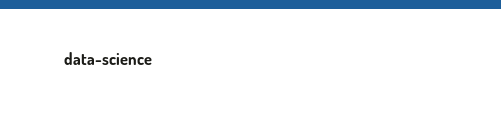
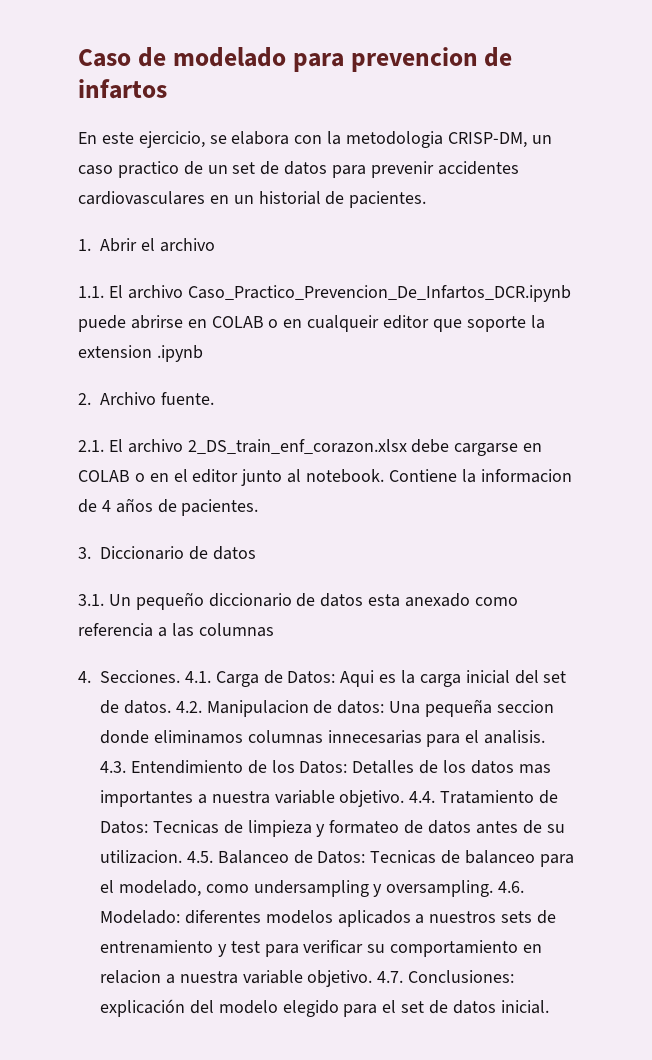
- data-science
+ Caso de modelado para prevencion de infartos
+ En este ejercicio, se elabora con la metodologia CRISP-DM, un caso practico de un set de datos para prevenir accidentes cardiovasculares en un historial de pacientes.
+ 1. Abrir el archivo
+ 1.1. El archivo Caso_Practico_Prevencion_De_Infartos_DCR.ipynb puede abrirse en COLAB o en cualqueir editor que soporte la extension .ipynb
+ 2. Archivo fuente.
+ 2.1. El archivo 2_DS_train_enf_corazon.xlsx debe cargarse en COLAB o en el editor junto al notebook. Contiene la informacion de 4 años de pacientes.
+ 3. Diccionario de datos
+ 3.1. Un pequeño diccionario de datos esta anexado como referencia a las columnas
+ 4. Secciones. 4.1. Carga de Datos: Aqui es la carga inicial del set de datos. 4.2. Manipulacion de datos: Una pequeña seccion donde eliminamos columnas innecesarias para el analisis. 4.3. Entendimiento de los Datos: Detalles de los datos mas importantes a nuestra variable objetivo. 4.4. Tratamiento de Datos: Tecnicas de limpieza y formateo de datos antes de su utilizacion. 4.5. Balanceo de Datos: Tecnicas de balanceo para el modelado, como undersampling y oversampling. 4.6. Modelado: diferentes modelos aplicados a nuestros sets de entrenamiento y test para verificar su comportamiento en relacion a nuestra variable objetivo. 4.7. Conclusiones: explicación del modelo elegido para el set de datos inicial.

